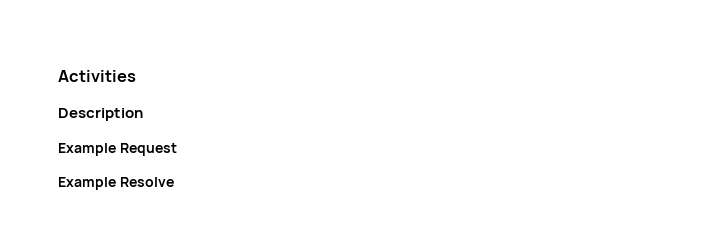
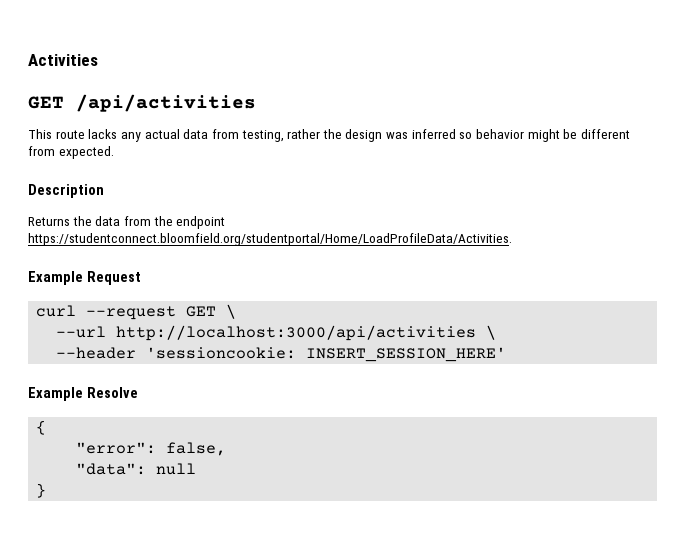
+ GET /api/activities
+ This route lacks any actual data from testing, rather the design was inferred so behavior might be different from expected.
  Description
+ Returns the data from the endpoint https://studentconnect.bloomfield.org/studentportal/Home/LoadProfileData/Activities.
  Example Request
+ curl --request GET \
+ --url http://localhost:3000/api/activities \
+ --header 'sessioncookie: INSERT_SESSION_HERE'
  Example Resolve
+ {
+ "error": false,
+ "data": null
+ }

